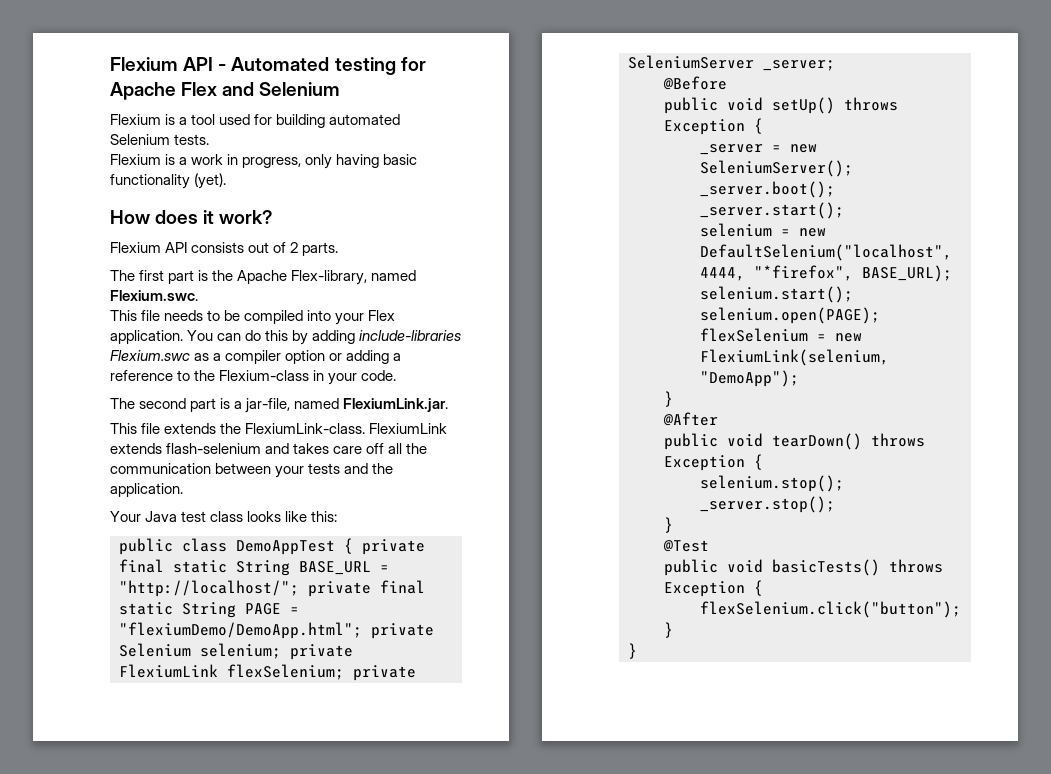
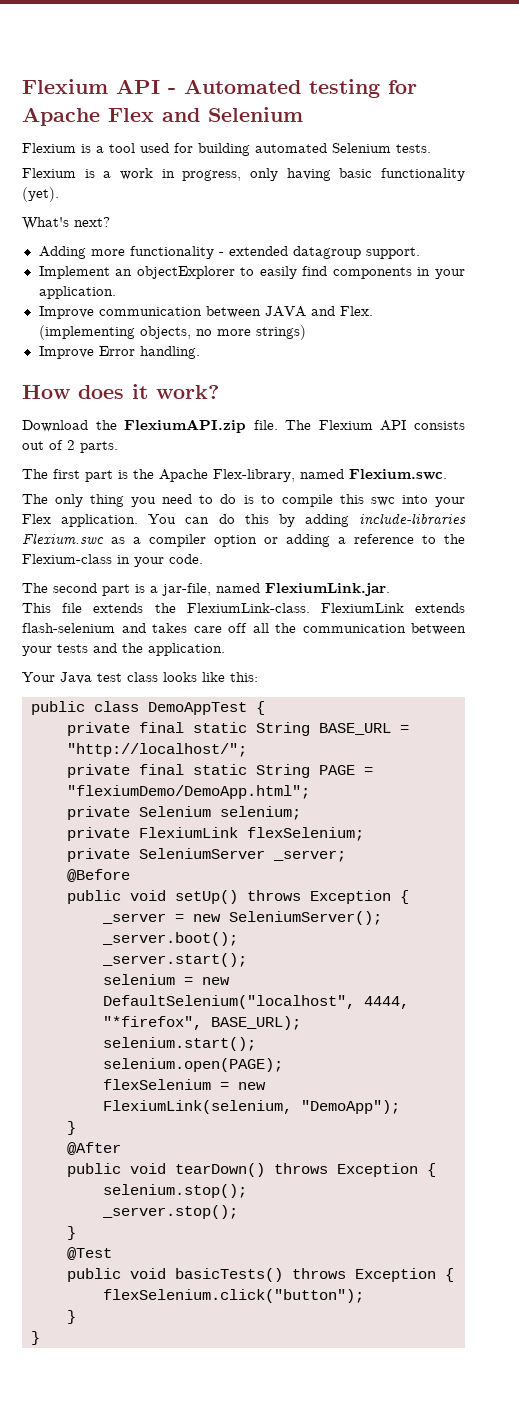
+ What's next?
+ Adding more functionality - extended datagroup support.
+ Implement an objectExplorer to easily find components in your application.
+ Improve communication between JAVA and Flex. (implementing objects, no more strings)
+ Improve Error handling.
- Flexium API consists out of 2 parts.
+ Download the FlexiumAPI.zip file. The Flexium API consists out of 2 parts.
- This file needs to be compiled into your Flex application.
+ The only thing you need to do is to compile this swc into your Flex application.
- public class DemoAppTest { private final static String BASE_URL = "http://localhost/"; private final static String PAGE = "flexiumDemo/DemoApp.html"; private Selenium selenium; private FlexiumLink flexSelenium; private SeleniumServer _server;
+ public class DemoAppTest {
+ private final static String BASE_URL = "http://localhost/";
+ private final static String PAGE = "flexiumDemo/DemoApp.html";
+ private Selenium selenium;
+ private FlexiumLink flexSelenium;
+ private SeleniumServer _server;

